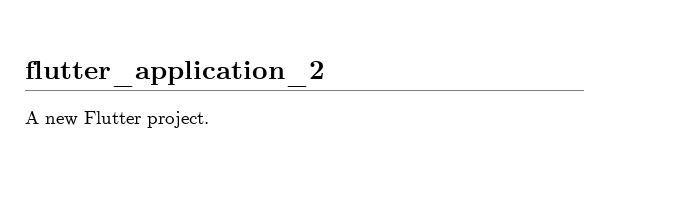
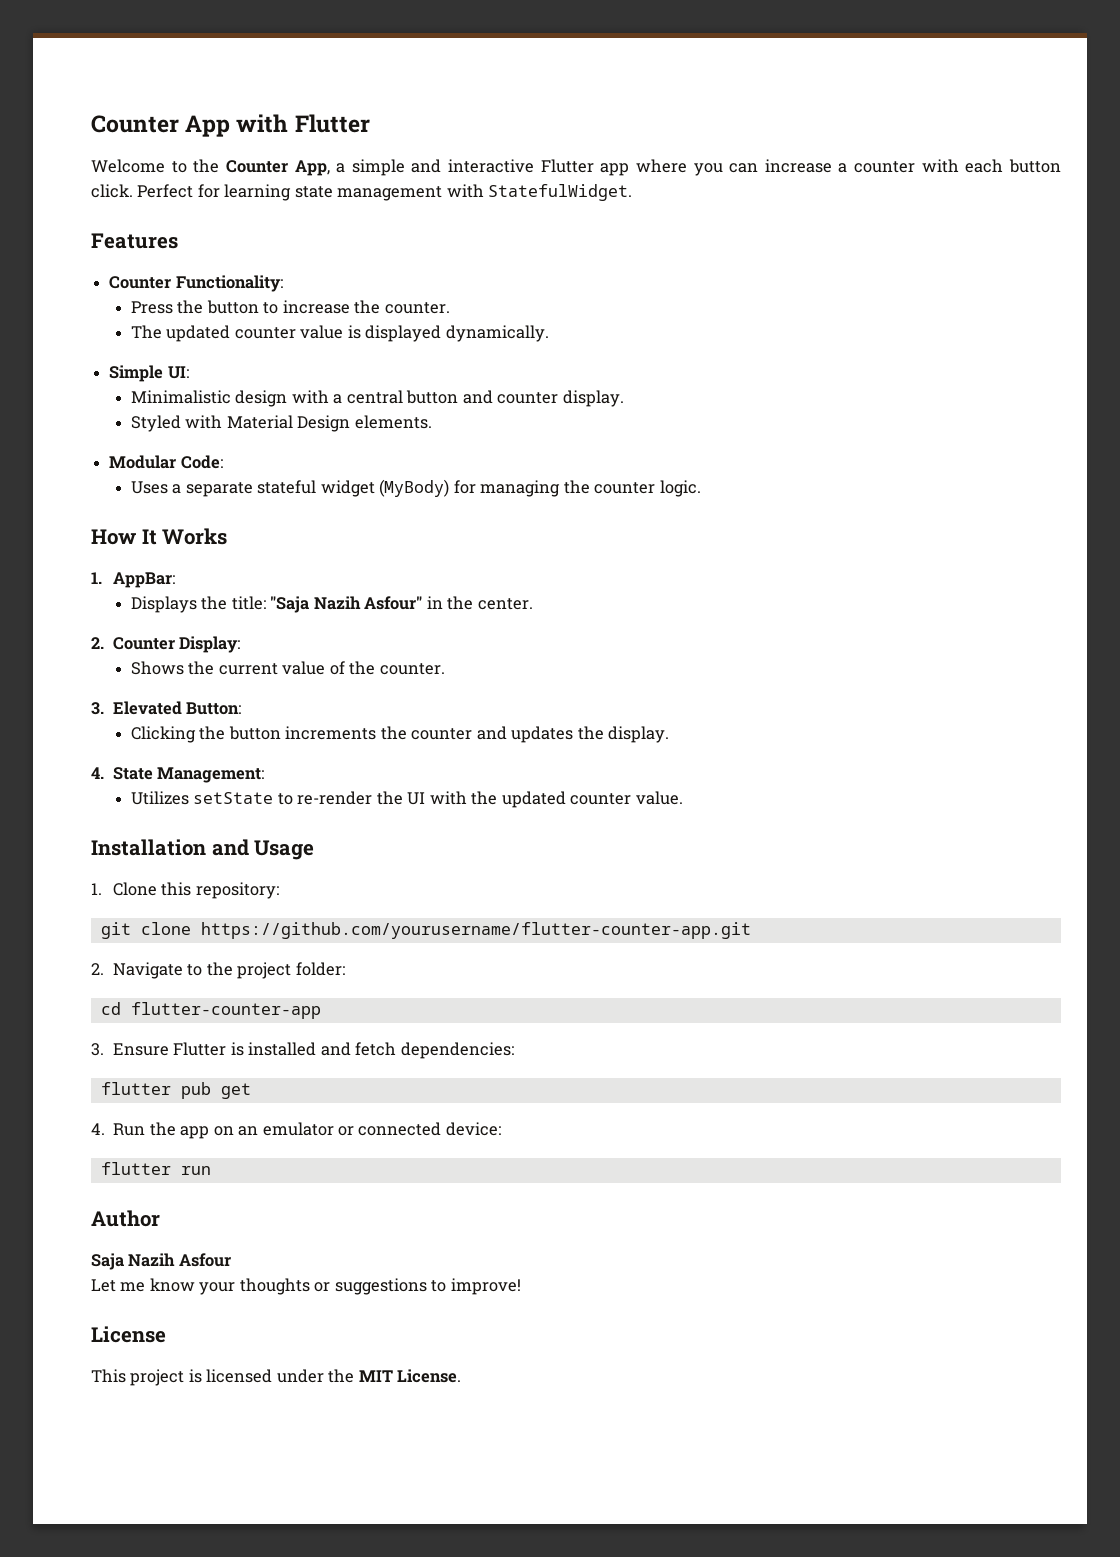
- flutter_application_2
- A new Flutter project.
+ Counter App with Flutter
+ Welcome to the Counter App, a simple and interactive Flutter app where you can increase a counter with each button click. Perfect for learning state management with StatefulWidget.
+ Features
+ Counter Functionality:
+ Press the button to increase the counter.
+ The updated counter value is displayed dynamically.
+ Simple UI:
+ Minimalistic design with a central button and counter display.
+ Styled with Material Design elements.
+ Modular Code:
+ Uses a separate stateful widget (MyBody) for managing the counter logic.
+ How It Works
+ 1. AppBar:
+ Displays the title: "Saja Nazih Asfour" in the center.
+ 2. Counter Display:
+ Shows the current value of the counter.
+ 3. Elevated Button:
+ Clicking the button increments the counter and updates the display.
+ 4. State Management:
+ Utilizes setState to re-render the UI with the updated counter value.
+ Installation and Usage
+ 1. Clone this repository:
+ git clone https://github.com/yourusername/flutter-counter-app.git
+ 2. Navigate to the project folder:
+ cd flutter-counter-app
+ 3. Ensure Flutter is installed and fetch dependencies:
+ flutter pub get
+ 4. Run the app on an emulator or connected device:
+ flutter run
+ Author
+ Saja Nazih Asfour
+ Let me know your thoughts or suggestions to improve!
+ License
+ This project is licensed under the MIT License.

